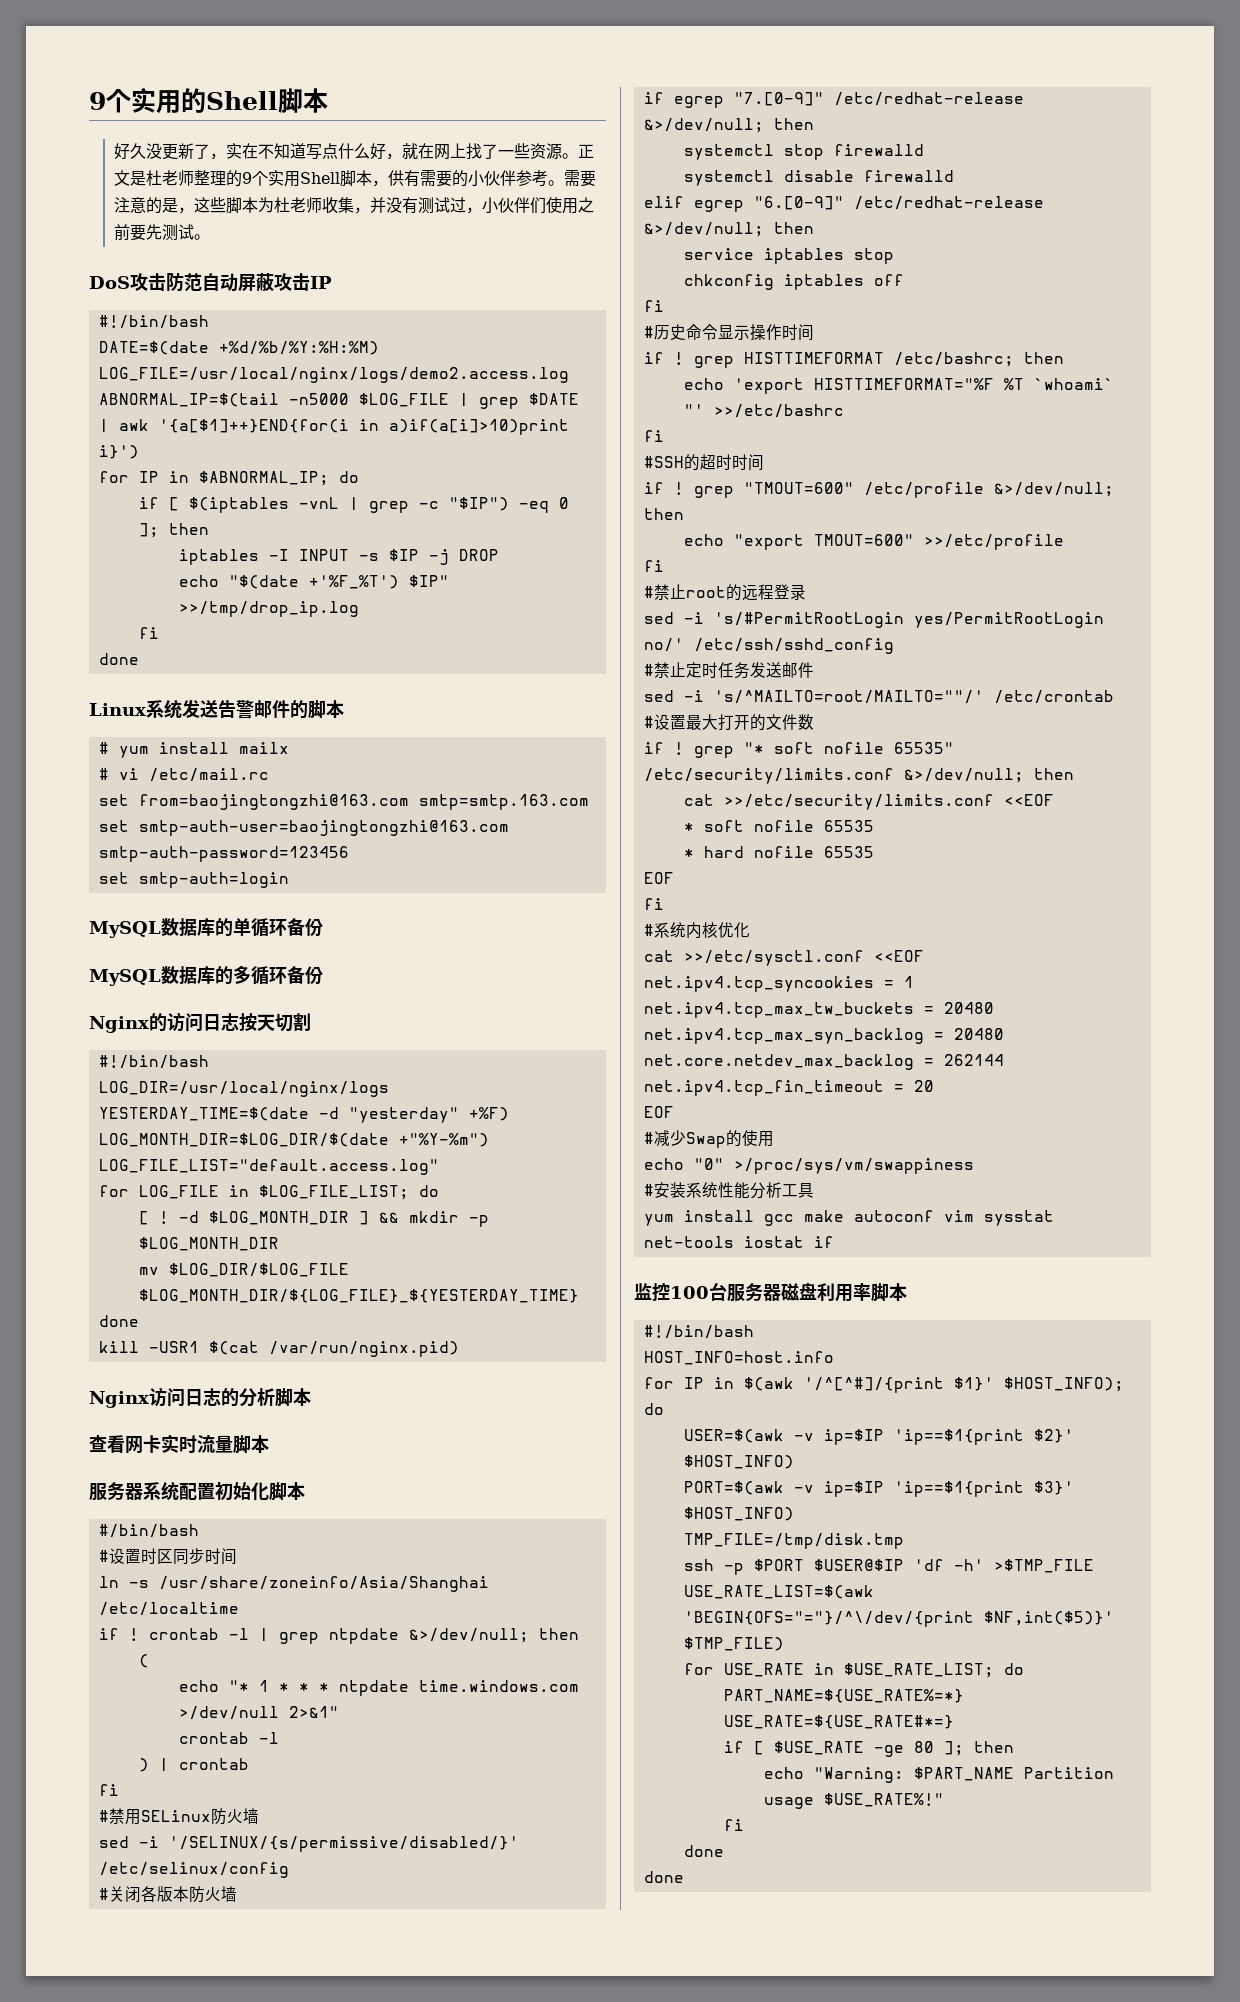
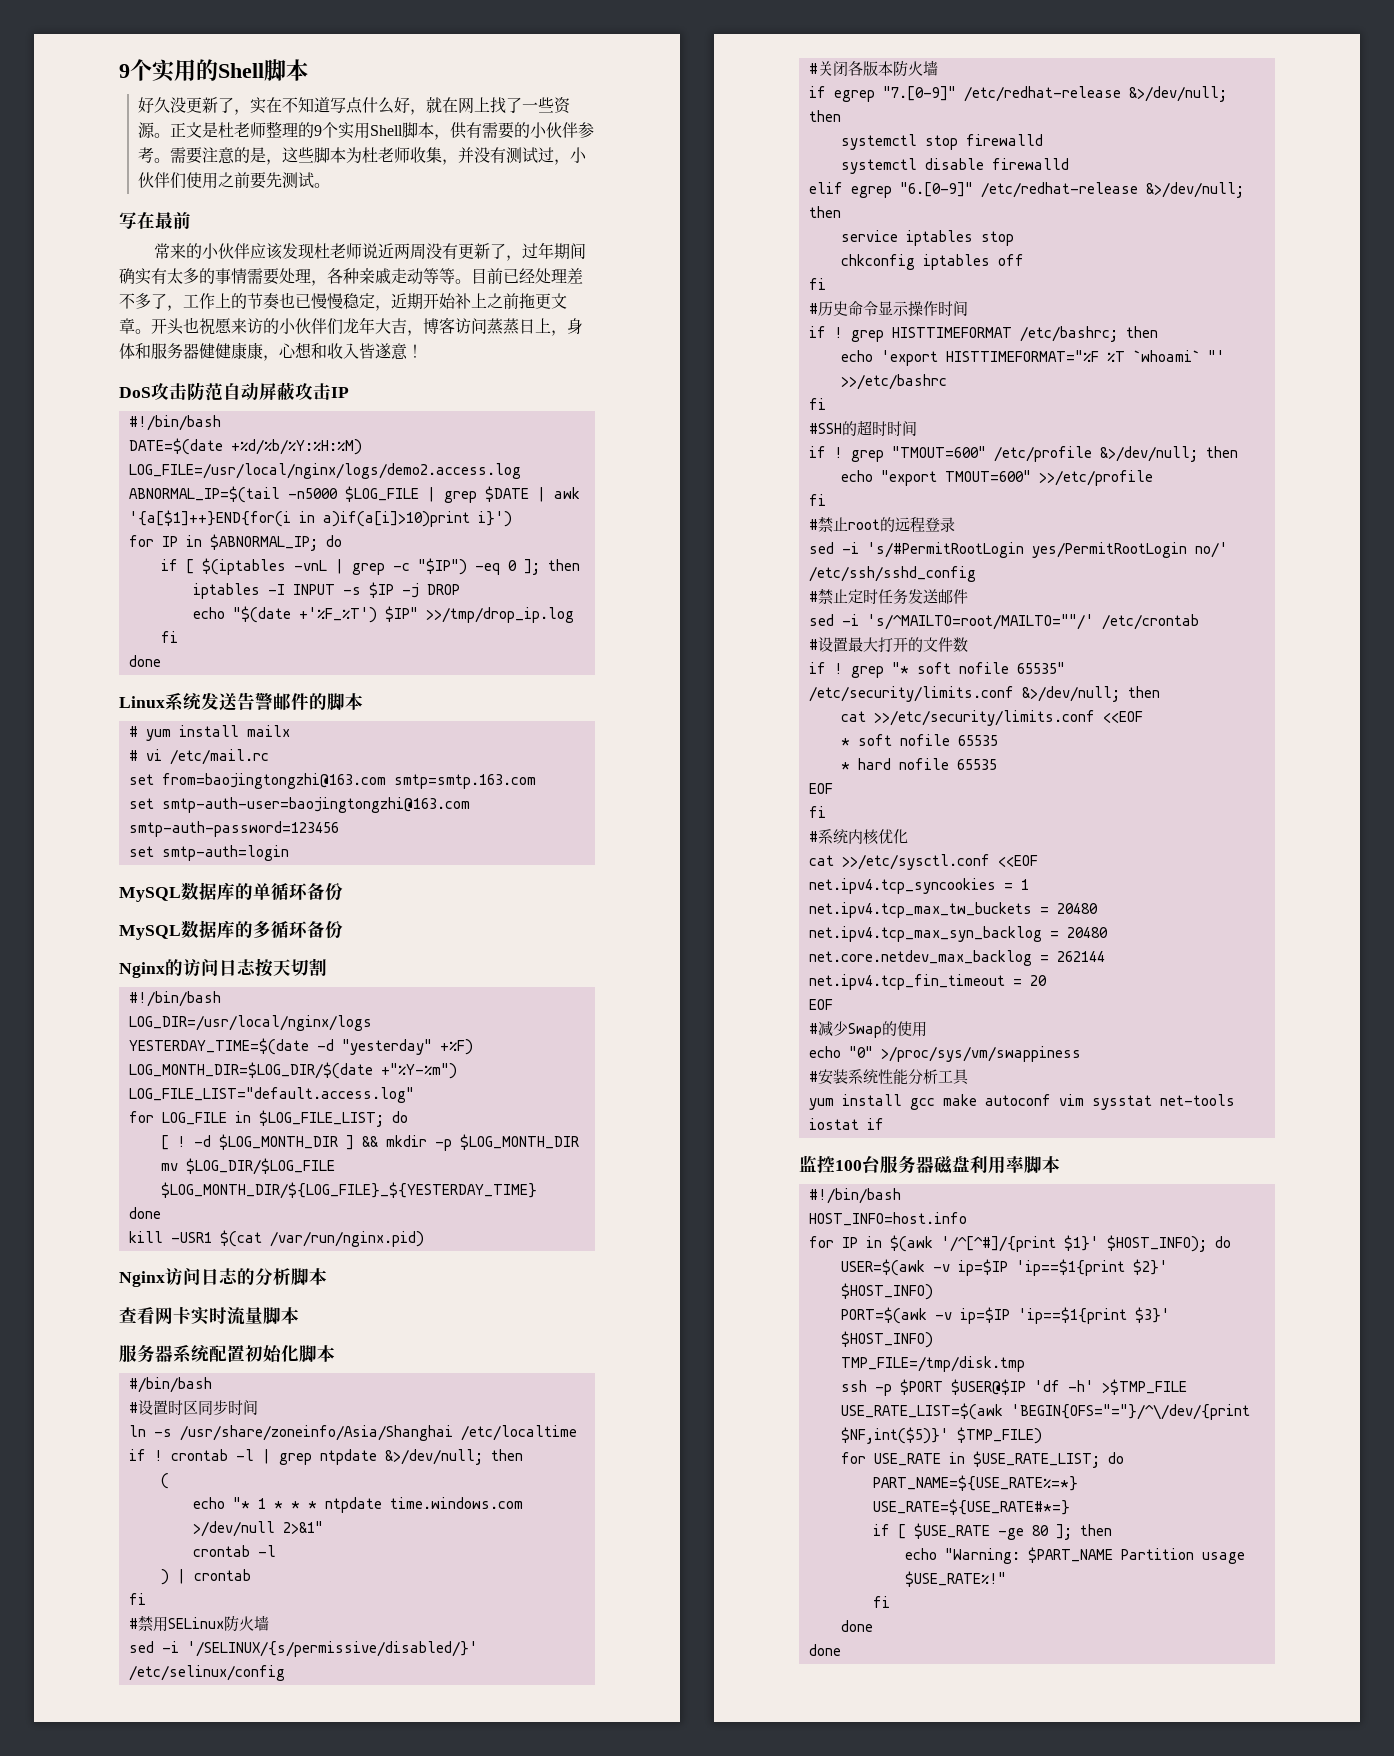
+ 写在最前
+ 常来的小伙伴应该发现杜老师说近两周没有更新了，过年期间确实有太多的事情需要处理，各种亲戚走动等等。目前已经处理差不多了，工作上的节奏也已慢慢稳定，近期开始补上之前拖更文章。开头也祝愿来访的小伙伴们龙年大吉，博客访问蒸蒸日上，身体和服务器健健康康，心想和收入皆遂意！

